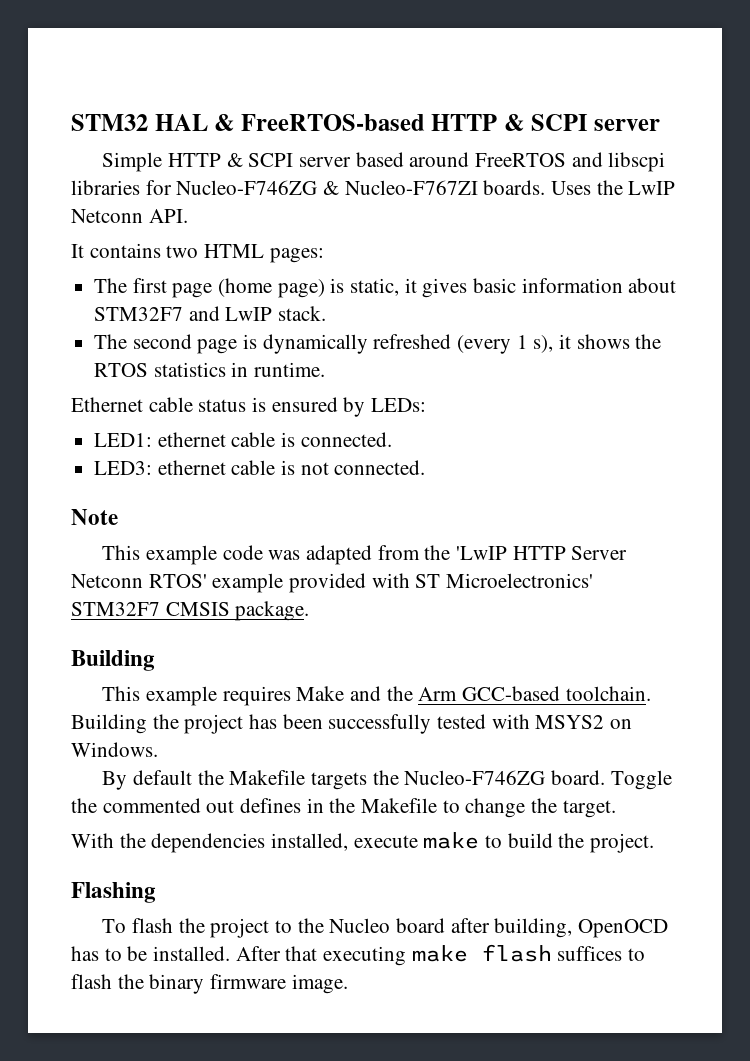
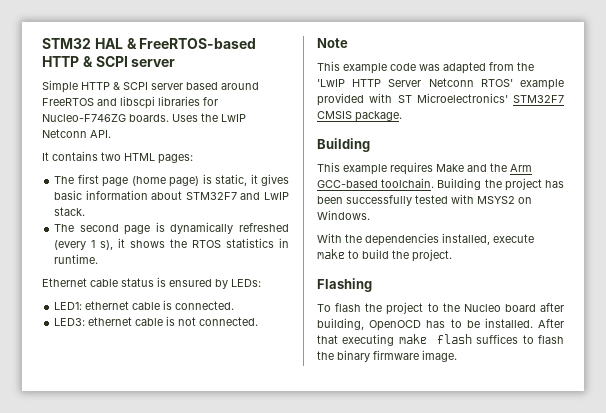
- Simple HTTP & SCPI server based around FreeRTOS and libscpi libraries for Nucleo-F746ZG & Nucleo-F767ZI boards.
+ Simple HTTP & SCPI server based around FreeRTOS and libscpi libraries for Nucleo-F746ZG boards.
- By default the Makefile targets the Nucleo-F746ZG board. Toggle the commented out defines in the Makefile to change the target.

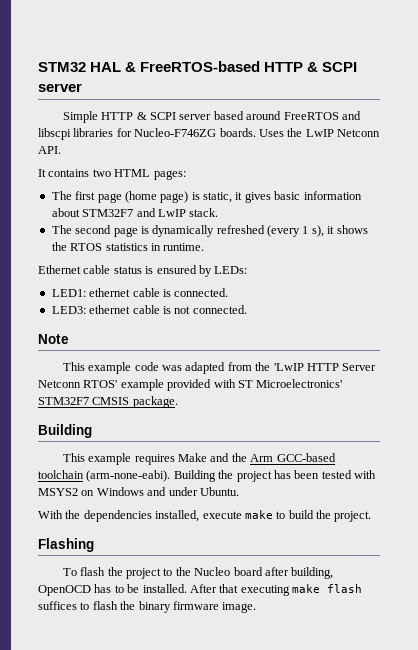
- This example requires Make and the Arm GCC-based toolchain.
+ This example requires Make and the Arm GCC-based toolchain (arm-none-eabi).
- Building the project has been successfully tested with MSYS2 on Windows.
+ Building the project has been tested with MSYS2 on Windows and under Ubuntu.

